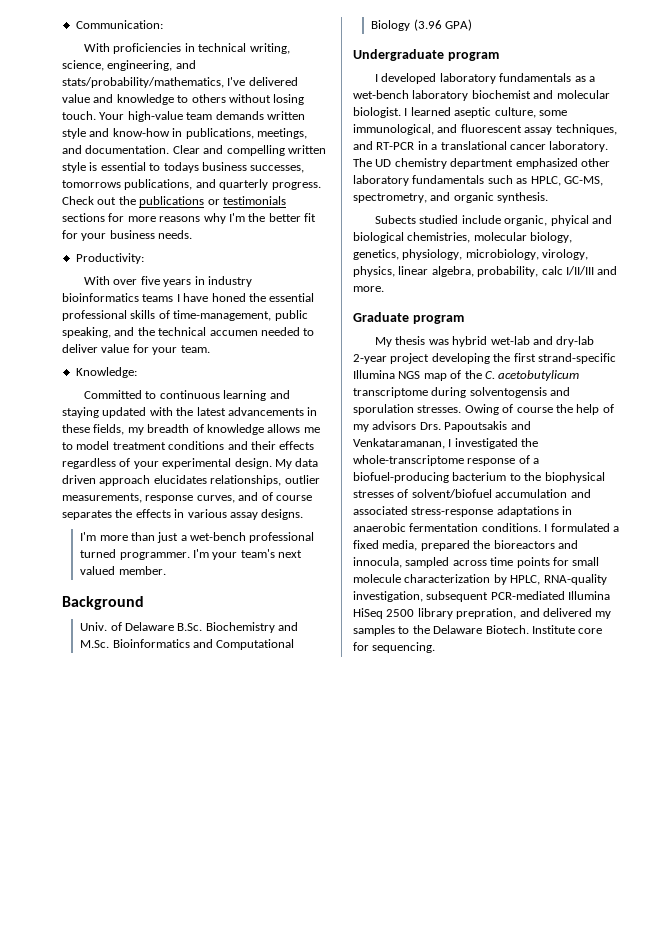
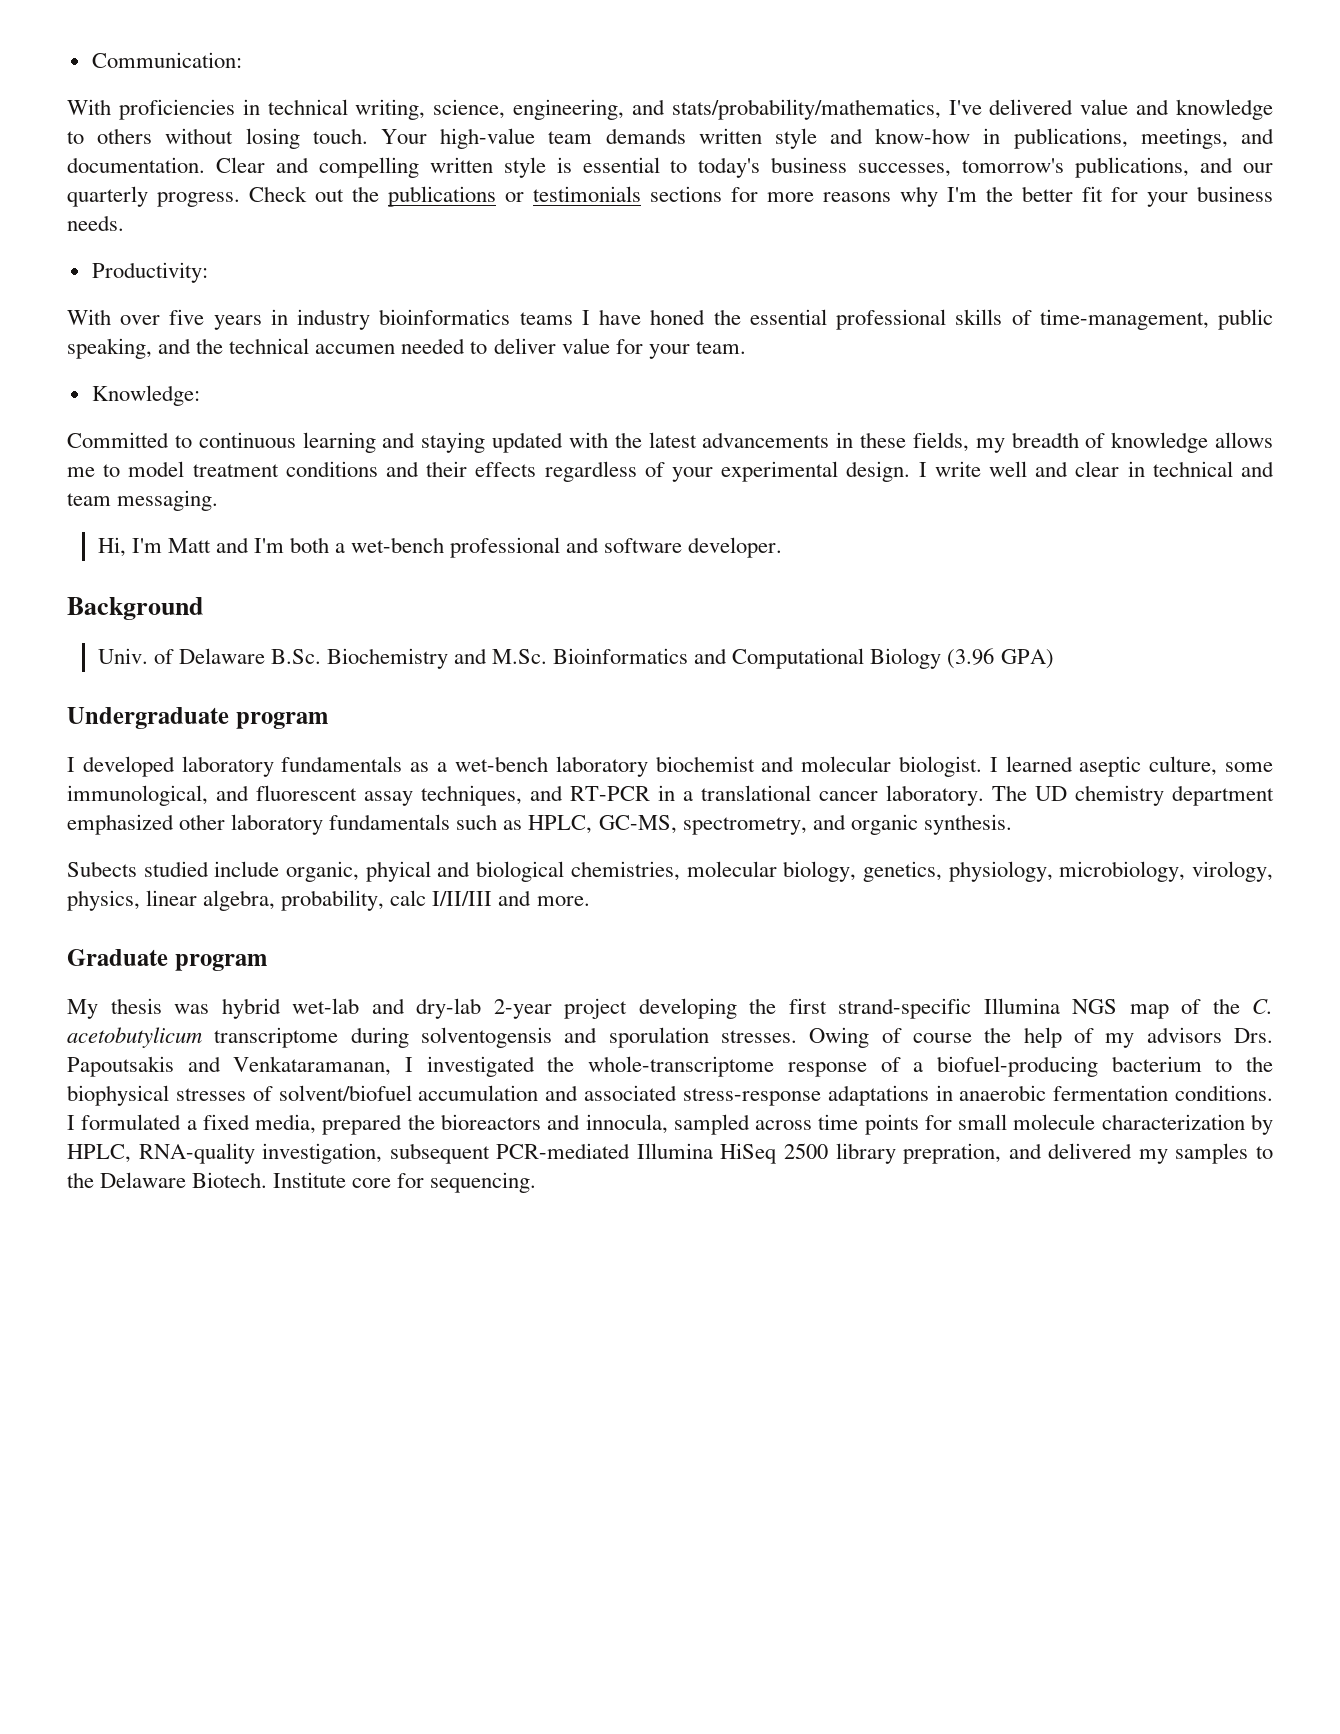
- Clear and compelling written style is essential to todays business successes, tomorrows publications, and quarterly progress.
+ Clear and compelling written style is essential to today's business successes, tomorrow's publications, and our quarterly progress.
- My data driven approach elucidates relationships, outlier measurements, response curves, and of course separates the effects in various assay designs.
- I'm more than just a wet-bench professional turned programmer. I'm your team's next valued member.
+ I write well and clear in technical and team messaging.
+ Hi, I'm Matt and I'm both a wet-bench professional and software developer.

